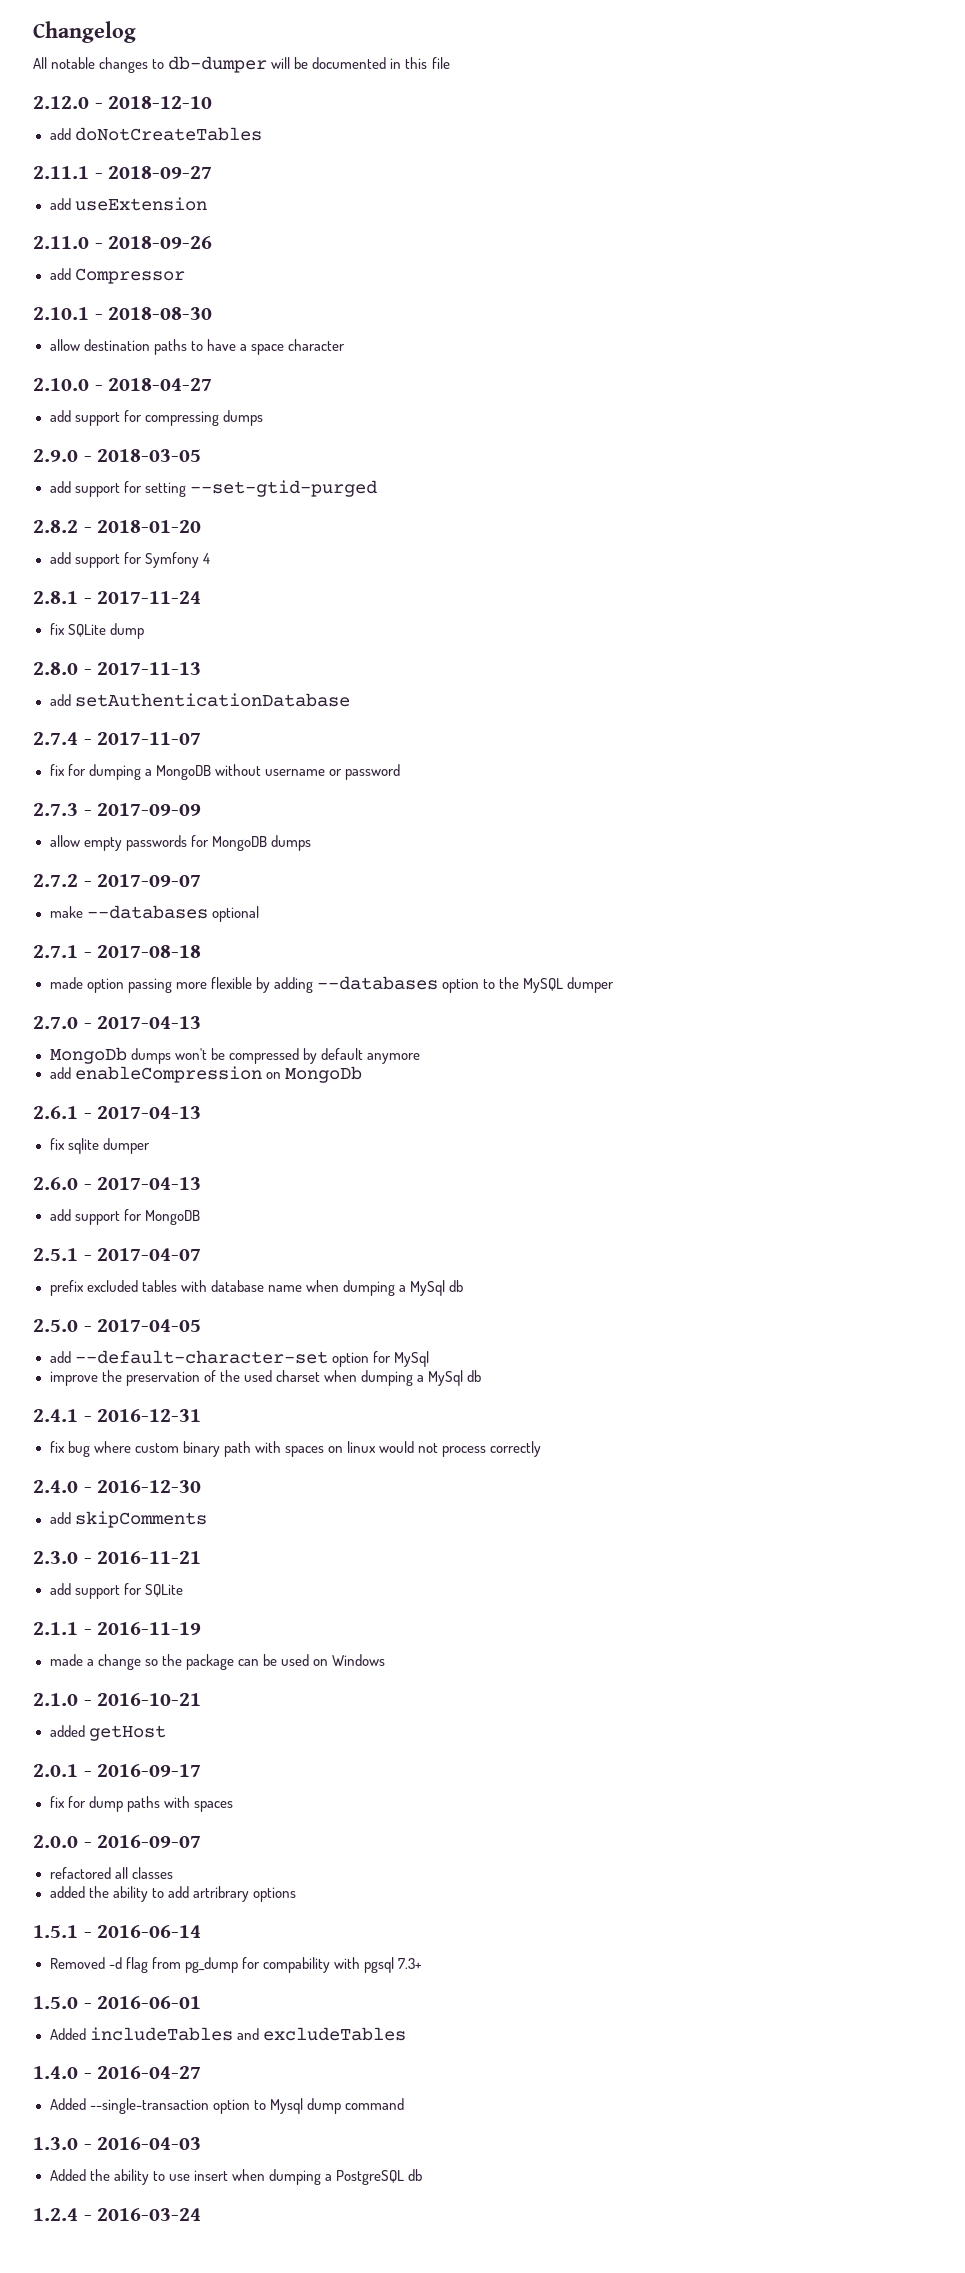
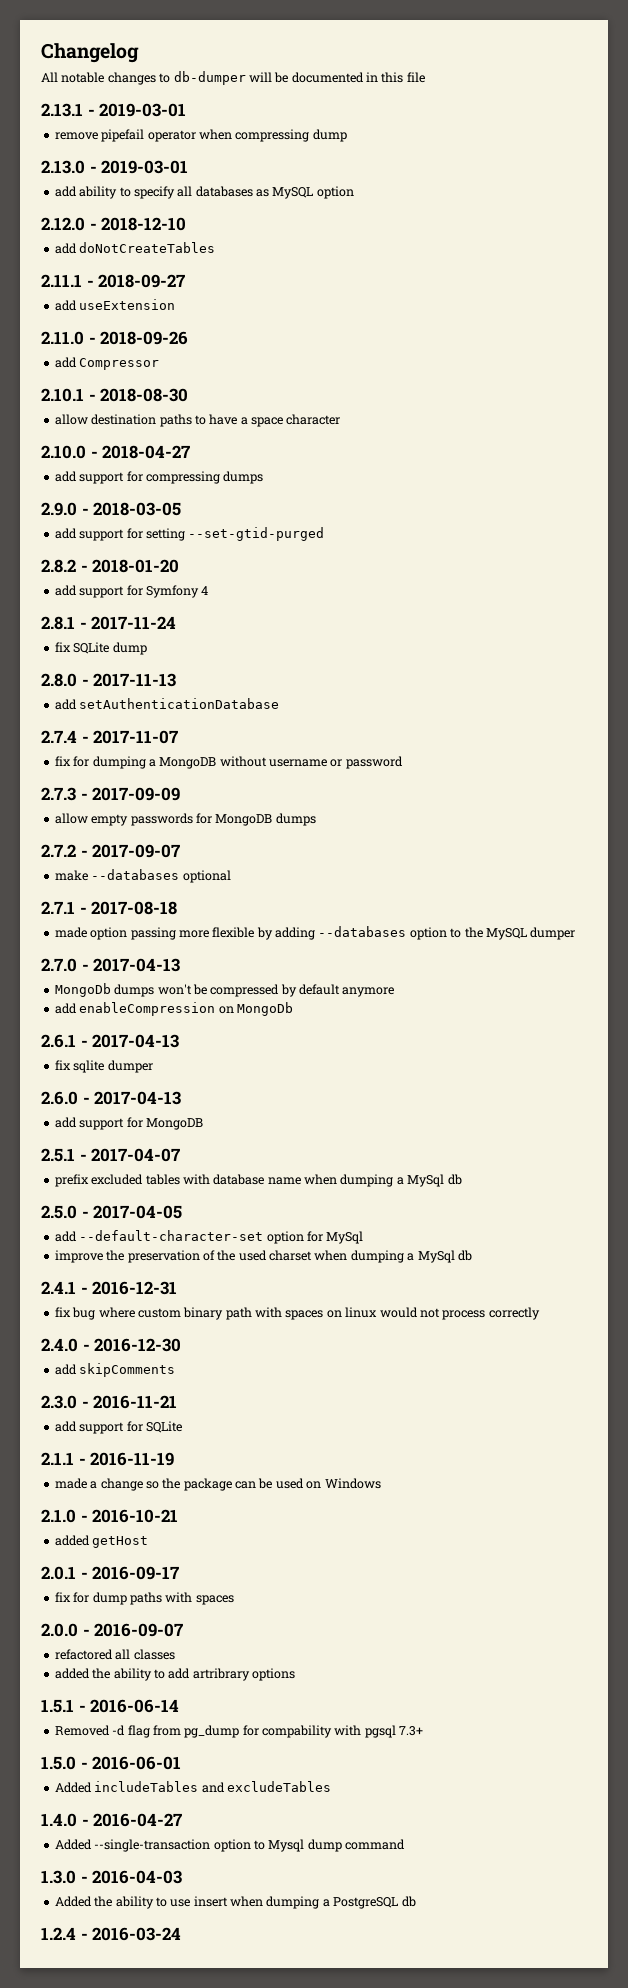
+ 2.13.1 - 2019-03-01
+ remove pipefail operator when compressing dump
+ 2.13.0 - 2019-03-01
+ add ability to specify all databases as MySQL option

